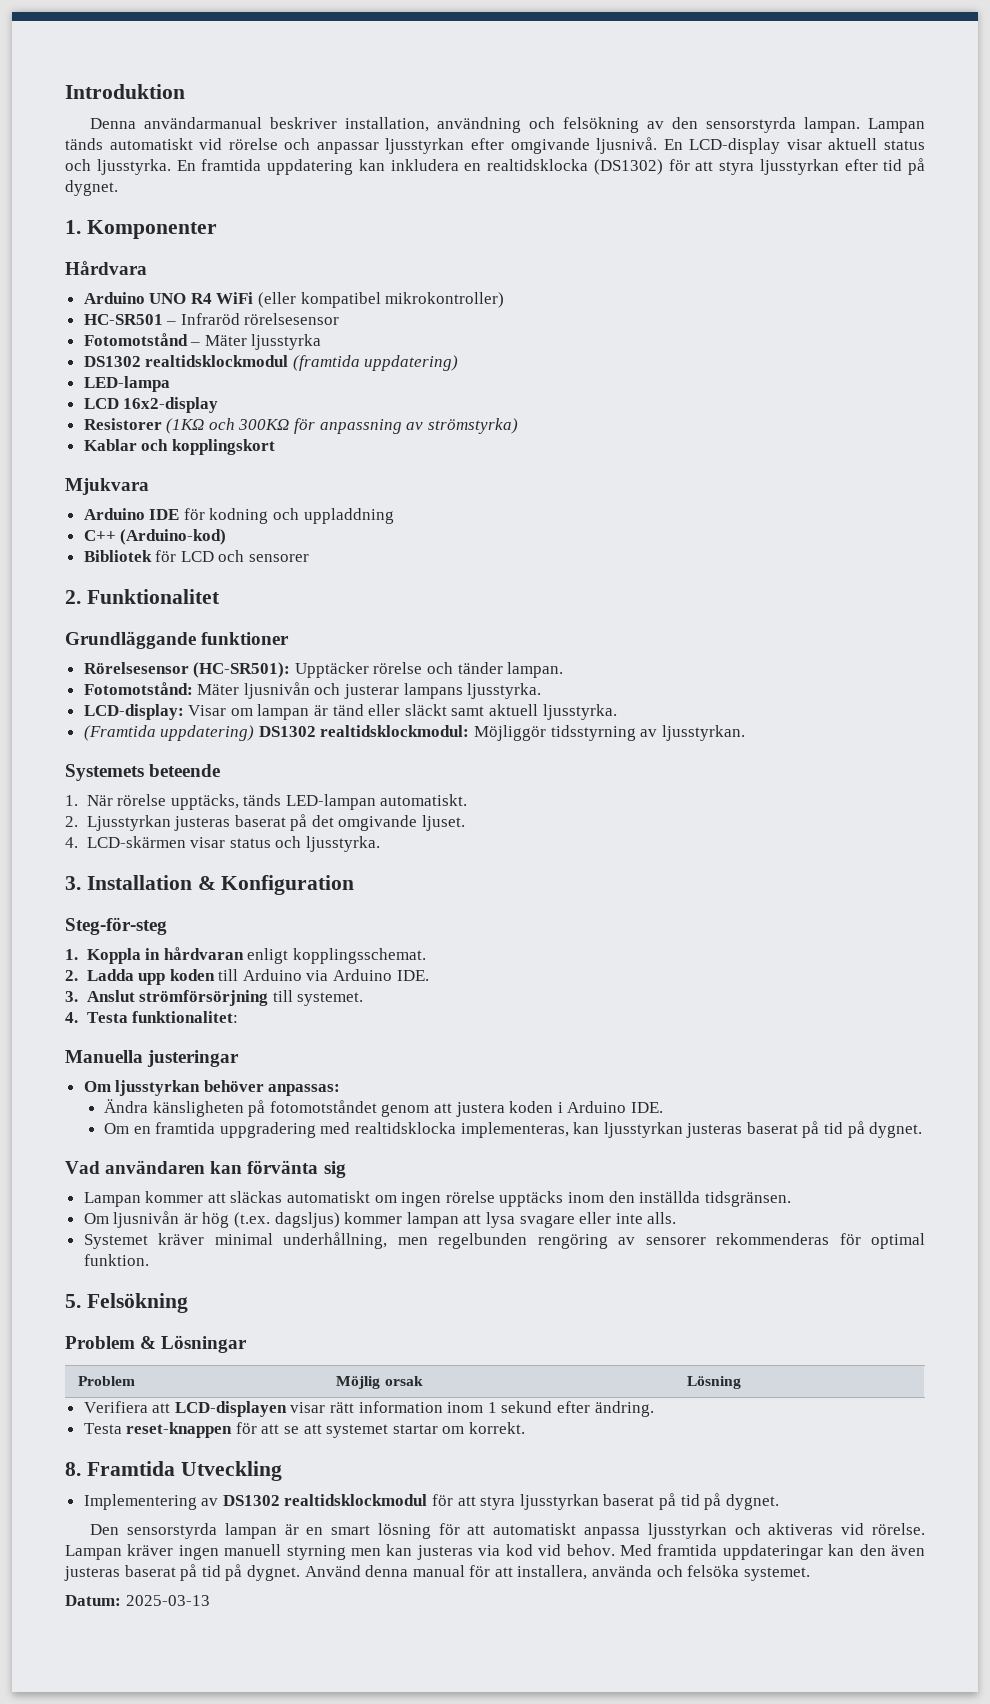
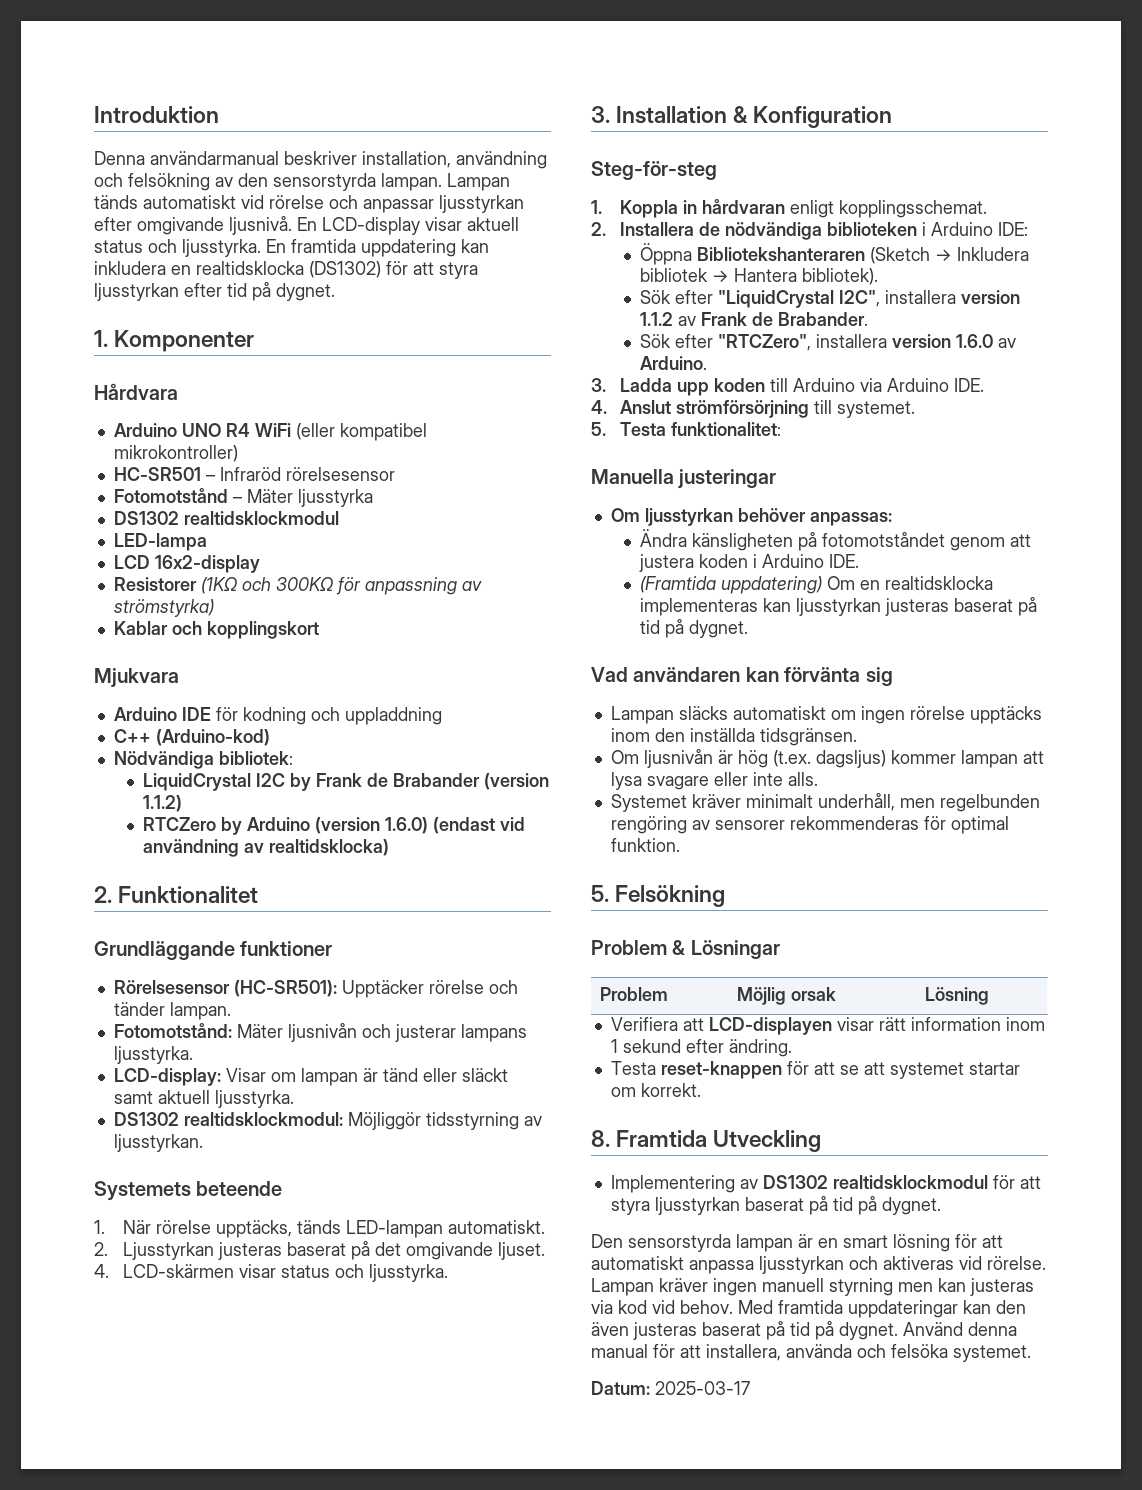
  Fotomotstånd – Mäter ljusstyrka
- DS1302 realtidsklockmodul (framtida uppdatering)
+ DS1302 realtidsklockmodul
- Bibliotek för LCD och sensorer
+ Nödvändiga bibliotek:
+ LiquidCrystal I2C by Frank de Brabander (version 1.1.2)
+ RTCZero by Arduino (version 1.6.0) (endast vid användning av realtidsklocka)
- (Framtida uppdatering) DS1302 realtidsklockmodul: Möjliggör tidsstyrning av ljusstyrkan.
+ DS1302 realtidsklockmodul: Möjliggör tidsstyrning av ljusstyrkan.
- 2. Ladda upp koden till Arduino via Arduino IDE.
+ 2. Installera de nödvändiga biblioteken i Arduino IDE:
+ Öppna Bibliotekshanteraren (Sketch → Inkludera bibliotek → Hantera bibliotek).
+ Sök efter "LiquidCrystal I2C", installera version 1.1.2 av Frank de Brabander.
+ Sök efter "RTCZero", installera version 1.6.0 av Arduino.
+ 3. Ladda upp koden till Arduino via Arduino IDE.
- 3. Anslut strömförsörjning till systemet.
+ 4. Anslut strömförsörjning till systemet.
- 4. Testa funktionalitet:
+ 5. Testa funktionalitet:
- Om en framtida uppgradering med realtidsklocka implementeras, kan ljusstyrkan justeras baserat på tid på dygnet.
+ (Framtida uppdatering) Om en realtidsklocka implementeras kan ljusstyrkan justeras baserat på tid på dygnet.
- Lampan kommer att släckas automatiskt om ingen rörelse upptäcks inom den inställda tidsgränsen.
+ Lampan släcks automatiskt om ingen rörelse upptäcks inom den inställda tidsgränsen.
- Systemet kräver minimal underhållning, men regelbunden rengöring av sensorer rekommenderas för optimal funktion.
+ Systemet kräver minimalt underhåll, men regelbunden rengöring av sensorer rekommenderas för optimal funktion.
- Datum: 2025-03-13
+ Datum: 2025-03-17

